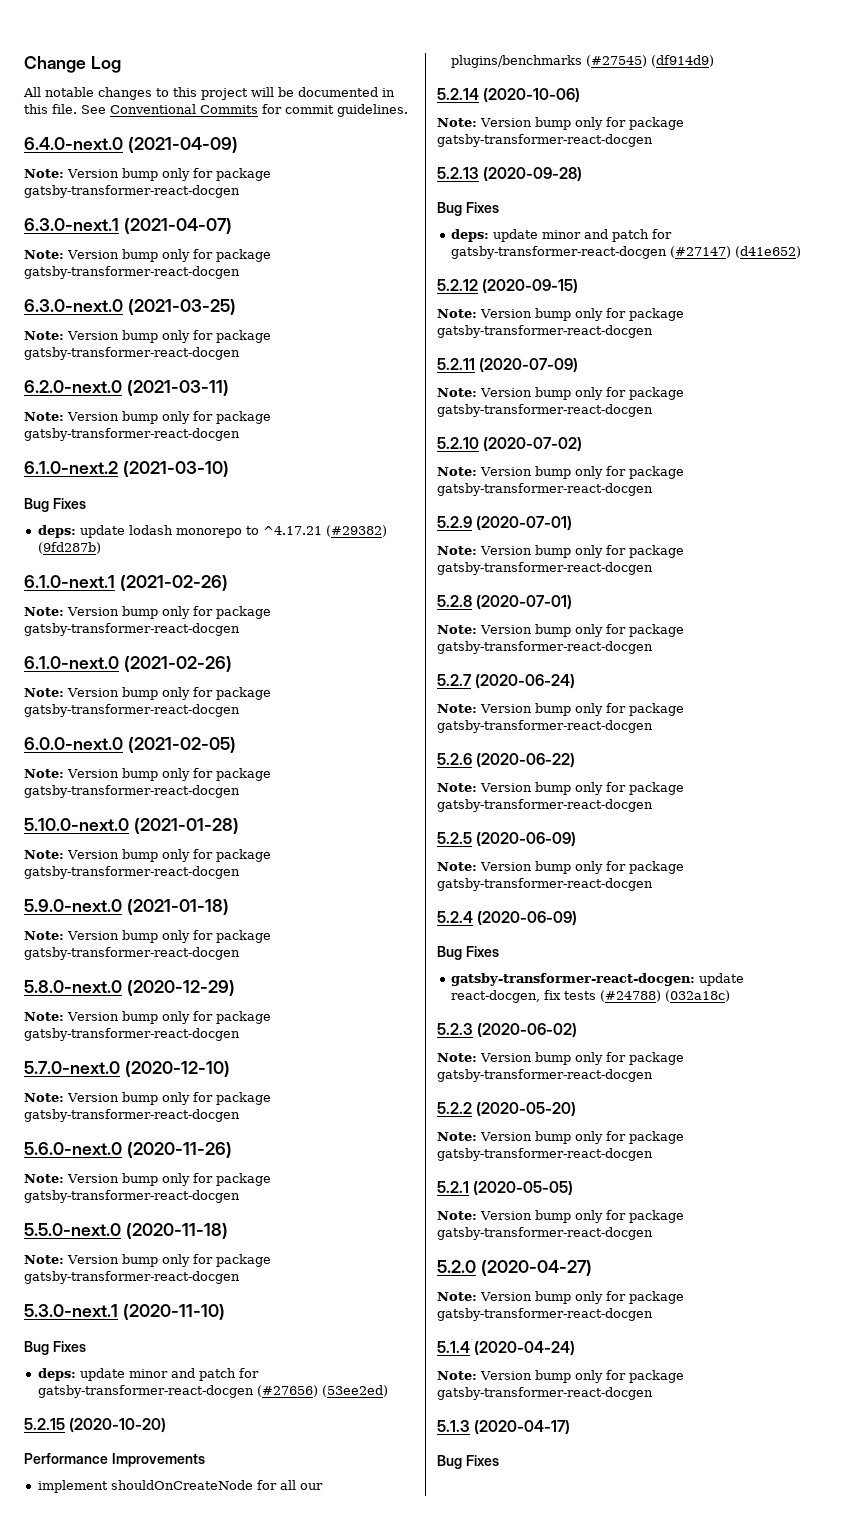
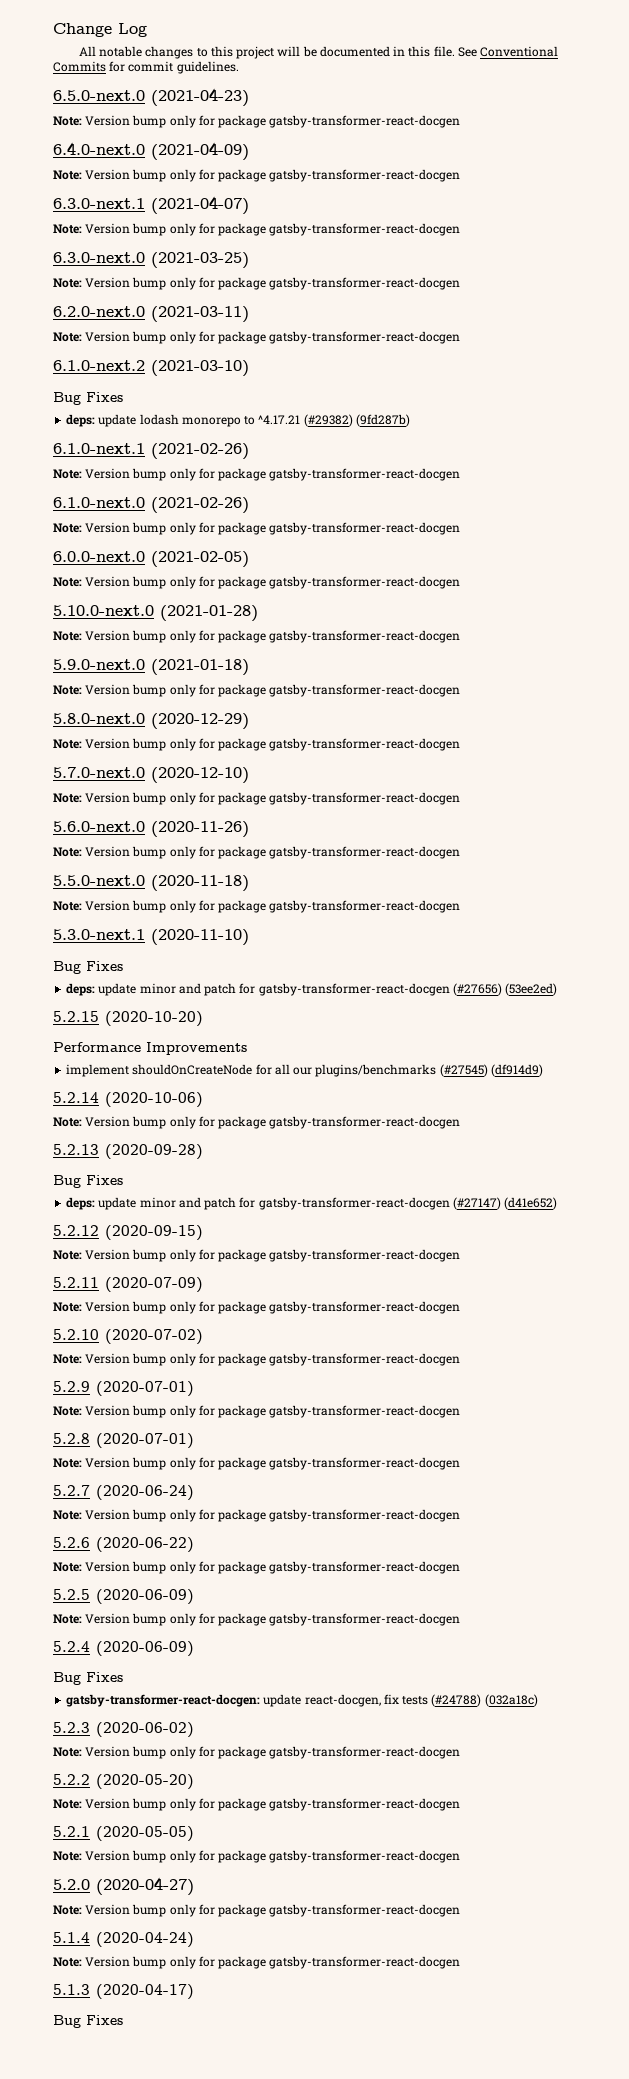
+ 6.5.0-next.0 (2021-04-23)
+ Note: Version bump only for package gatsby-transformer-react-docgen

